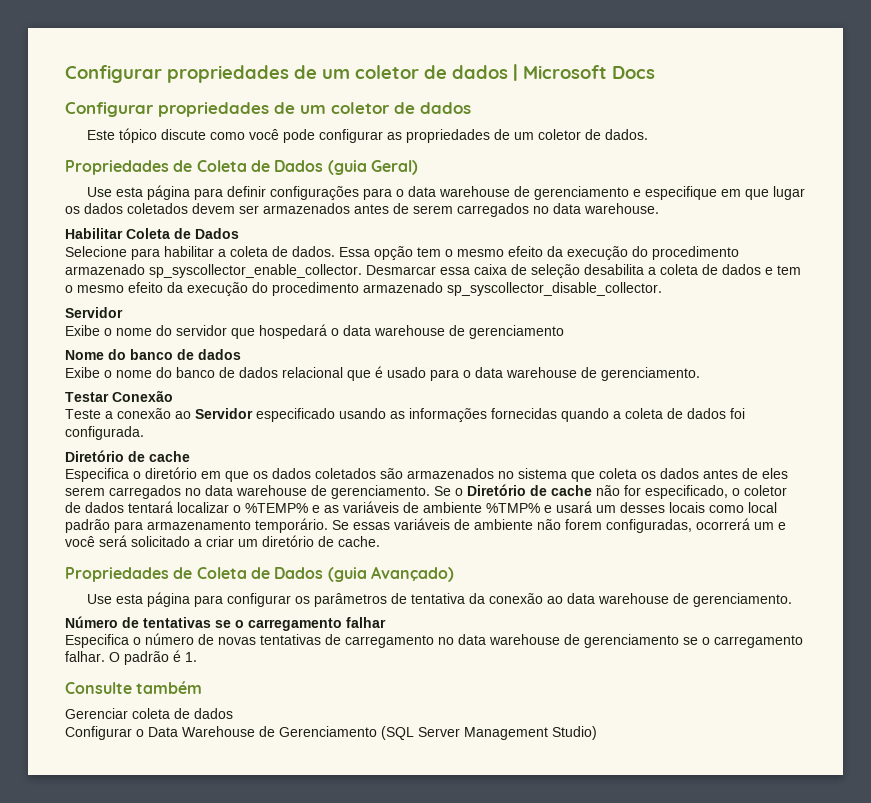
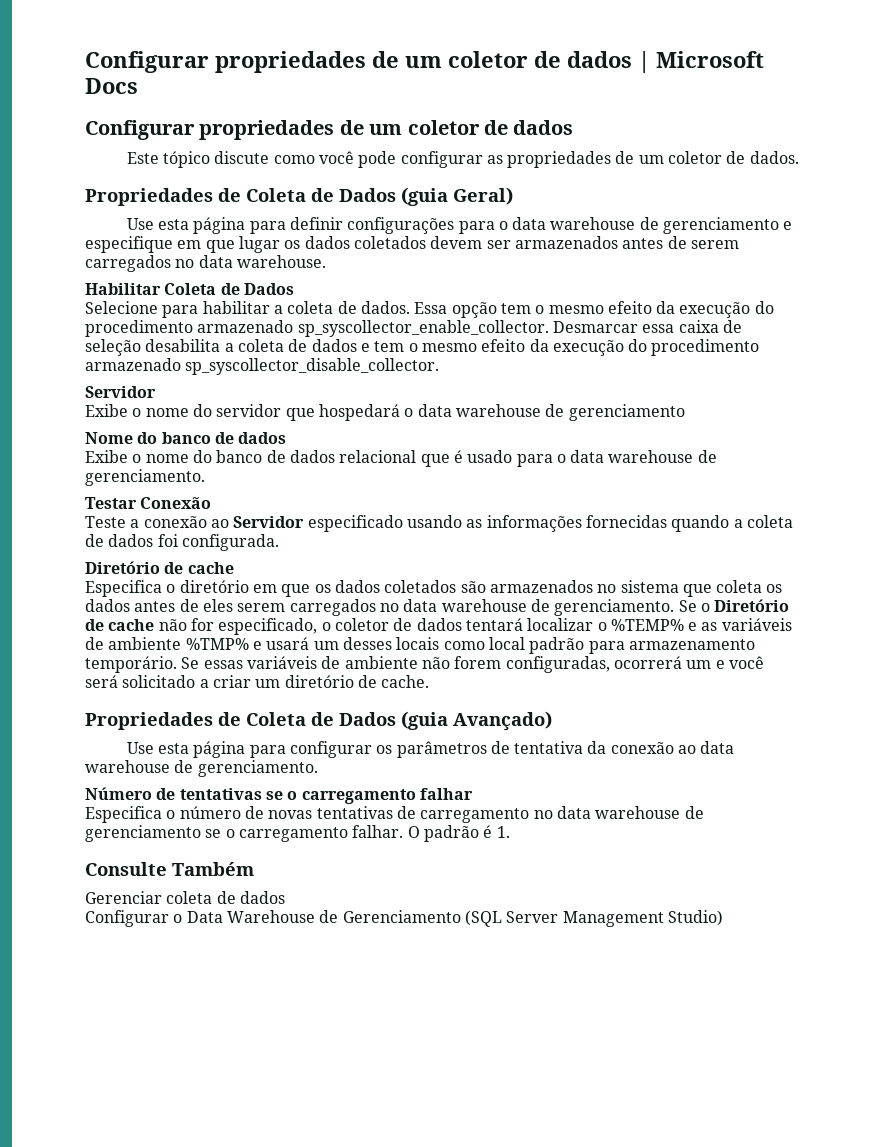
- Consulte também
+ Consulte Também

